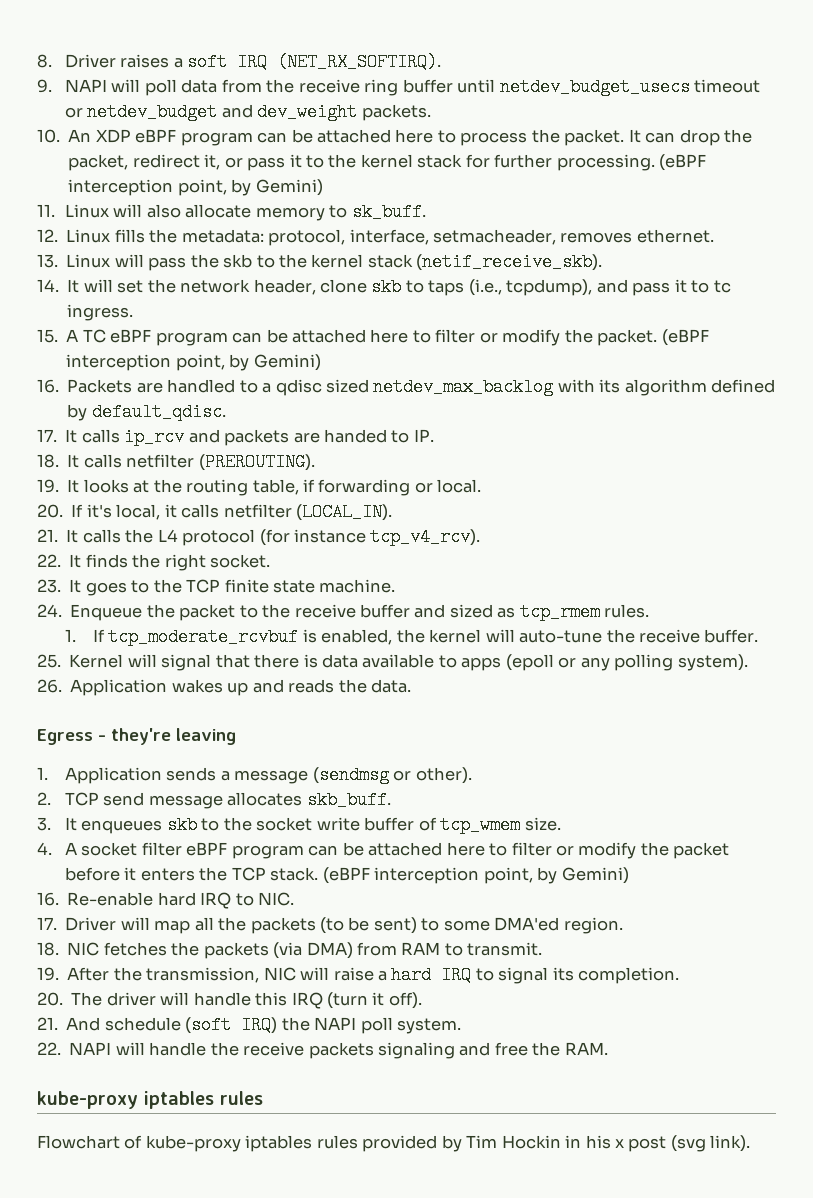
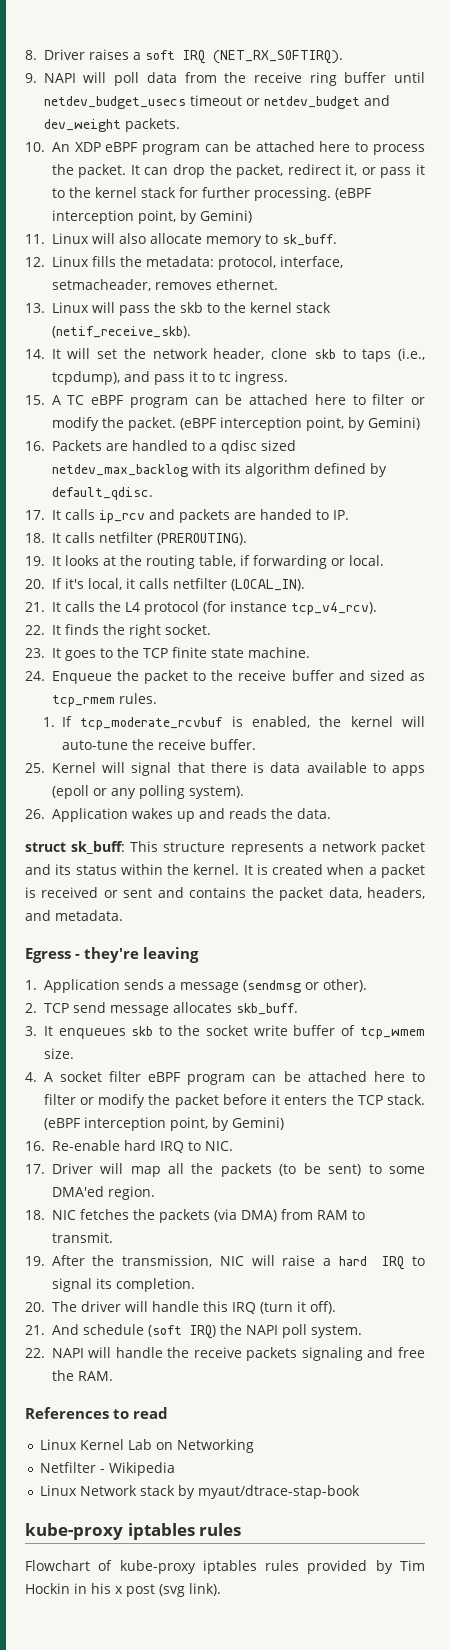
+ struct sk_buff: This structure represents a network packet and its status within the kernel. It is created when a packet is received or sent and contains the packet data, headers, and metadata.
+ References to read
+ Linux Kernel Lab on Networking
+ Netfilter - Wikipedia
+ Linux Network stack by myaut/dtrace-stap-book

